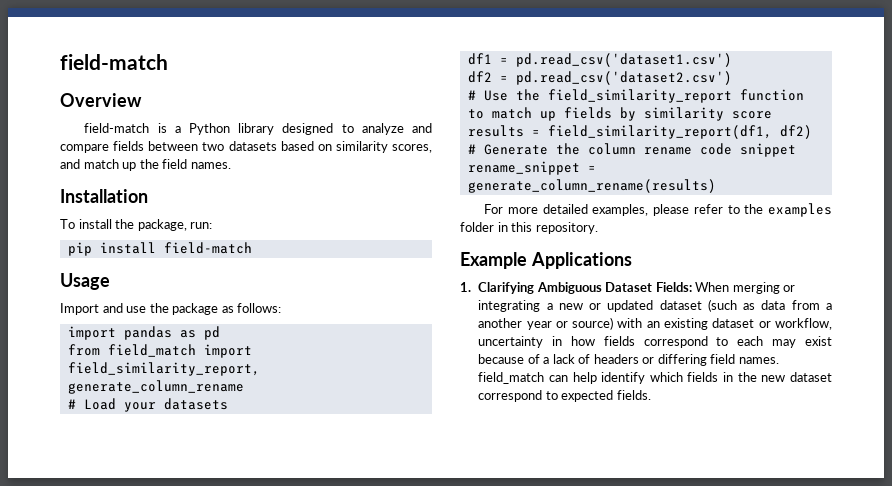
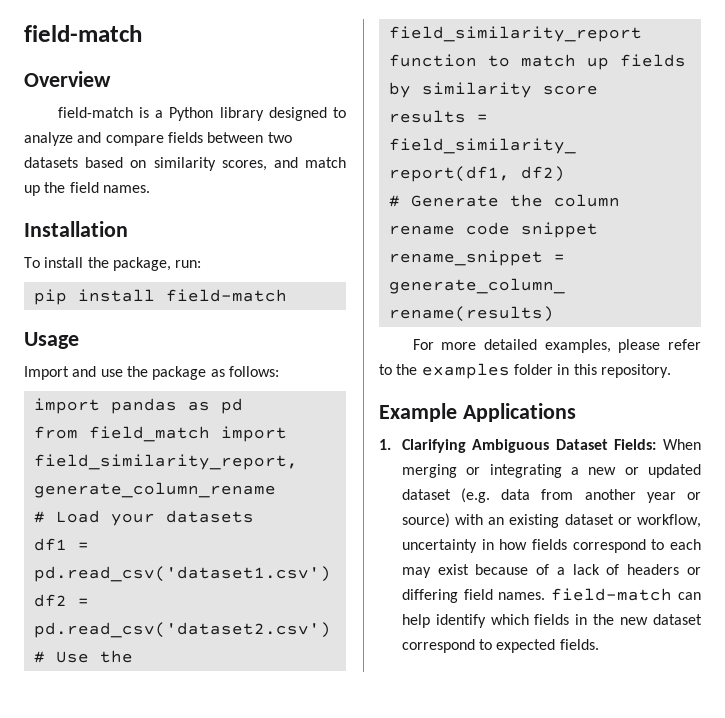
- 1. Clarifying Ambiguous Dataset Fields: When merging or integrating a new or updated dataset (such as data from a another year or source) with an existing dataset or workflow, uncertainty in how fields correspond to each may exist because of a lack of headers or differing field names. field_match can help identify which fields in the new dataset correspond to expected fields.
+ 1. Clarifying Ambiguous Dataset Fields: When merging or integrating a new or updated dataset (e.g. data from another year or source) with an existing dataset or workflow, uncertainty in how fields correspond to each may exist because of a lack of headers or differing field names. field-match can help identify which fields in the new dataset correspond to expected fields.

